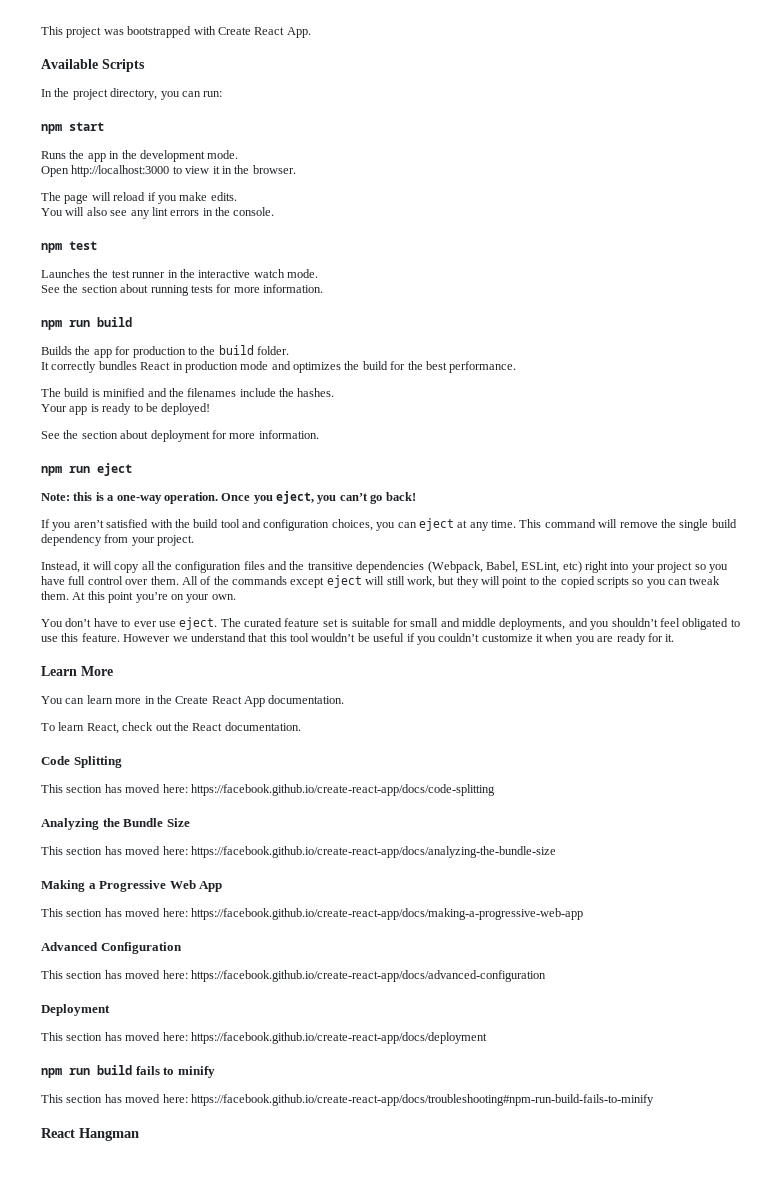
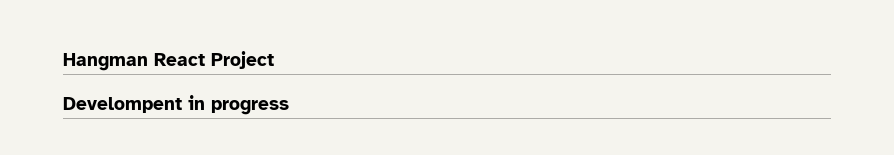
- This project was bootstrapped with Create React App.
- Available Scripts
- In the project directory, you can run:
- npm start
- Runs the app in the development mode.
- Open http://localhost:3000 to view it in the browser.
- The page will reload if you make edits.
- You will also see any lint errors in the console.
- npm test
- Launches the test runner in the interactive watch mode.
- See the section about running tests for more information.
- npm run build
- Builds the app for production to the build folder.
- It correctly bundles React in production mode and optimizes the build for the best performance.
- The build is minified and the filenames include the hashes.
- Your app is ready to be deployed!
- See the section about deployment for more information.
- npm run eject
- Note: this is a one-way operation. Once you eject, you can’t go back!
- If you aren’t satisfied with the build tool and configuration choices, you can eject at any time. This command will remove the single build dependency from your project.
- Instead, it will copy all the configuration files and the transitive dependencies (Webpack, Babel, ESLint, etc) right into your project so you have full control over them. All of the commands except eject will still work, but they will point to the copied scripts so you can tweak them. At this point you’re on your own.
- You don’t have to ever use eject. The curated feature set is suitable for small and middle deployments, and you shouldn’t feel obligated to use this feature. However we understand that this tool wouldn’t be useful if you couldn’t customize it when you are ready for it.
- Learn More
- You can learn more in the Create React App documentation.
- To learn React, check out the React documentation.
- Code Splitting
- This section has moved here: https://facebook.github.io/create-react-app/docs/code-splitting
- Analyzing the Bundle Size
- This section has moved here: https://facebook.github.io/create-react-app/docs/analyzing-the-bundle-size
- Making a Progressive Web App
- This section has moved here: https://facebook.github.io/create-react-app/docs/making-a-progressive-web-app
- Advanced Configuration
- This section has moved here: https://facebook.github.io/create-react-app/docs/advanced-configuration
- Deployment
- This section has moved here: https://facebook.github.io/create-react-app/docs/deployment
- npm run build fails to minify
- This section has moved here: https://facebook.github.io/create-react-app/docs/troubleshooting#npm-run-build-fails-to-minify
- React Hangman
+ Hangman React Project
+ Develompent in progress

